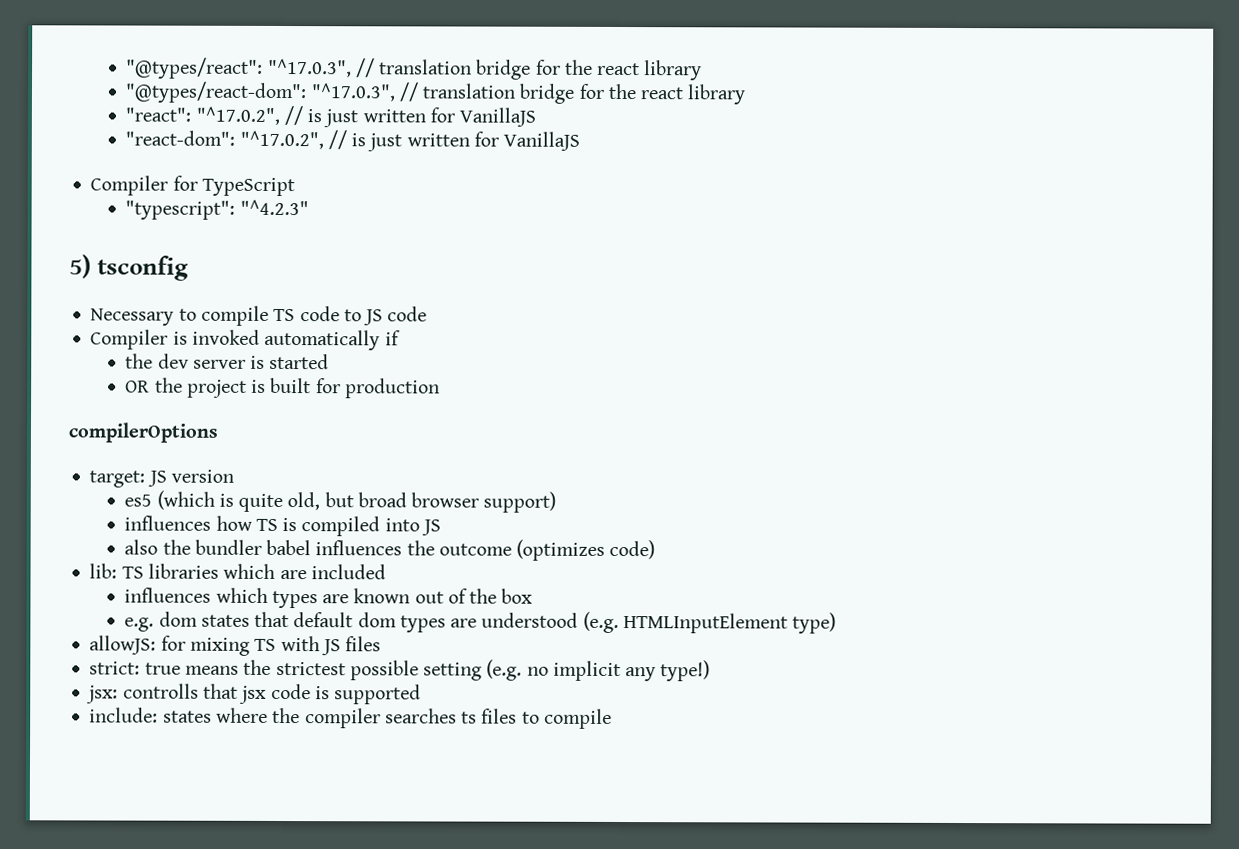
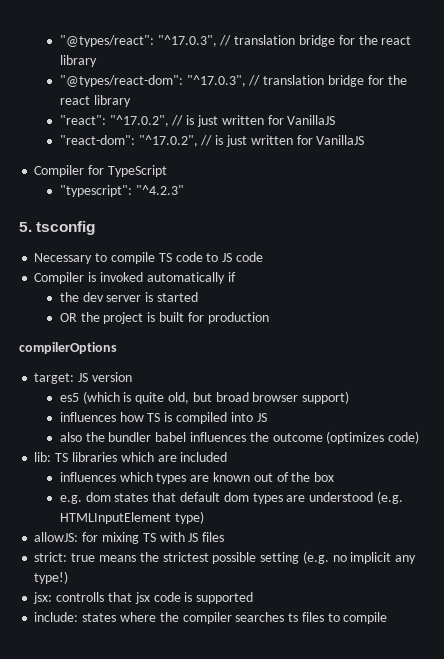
- 5) tsconfig
+ 5. tsconfig

